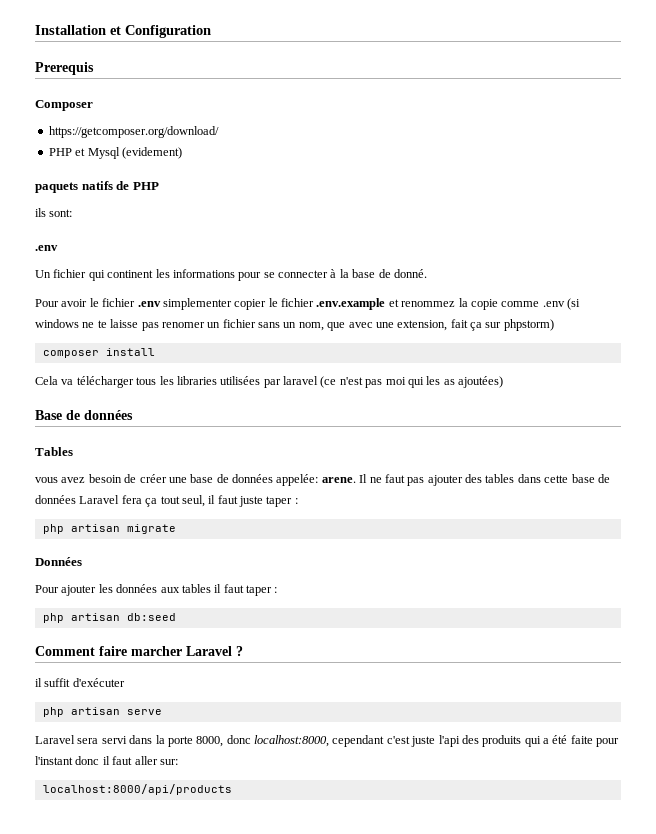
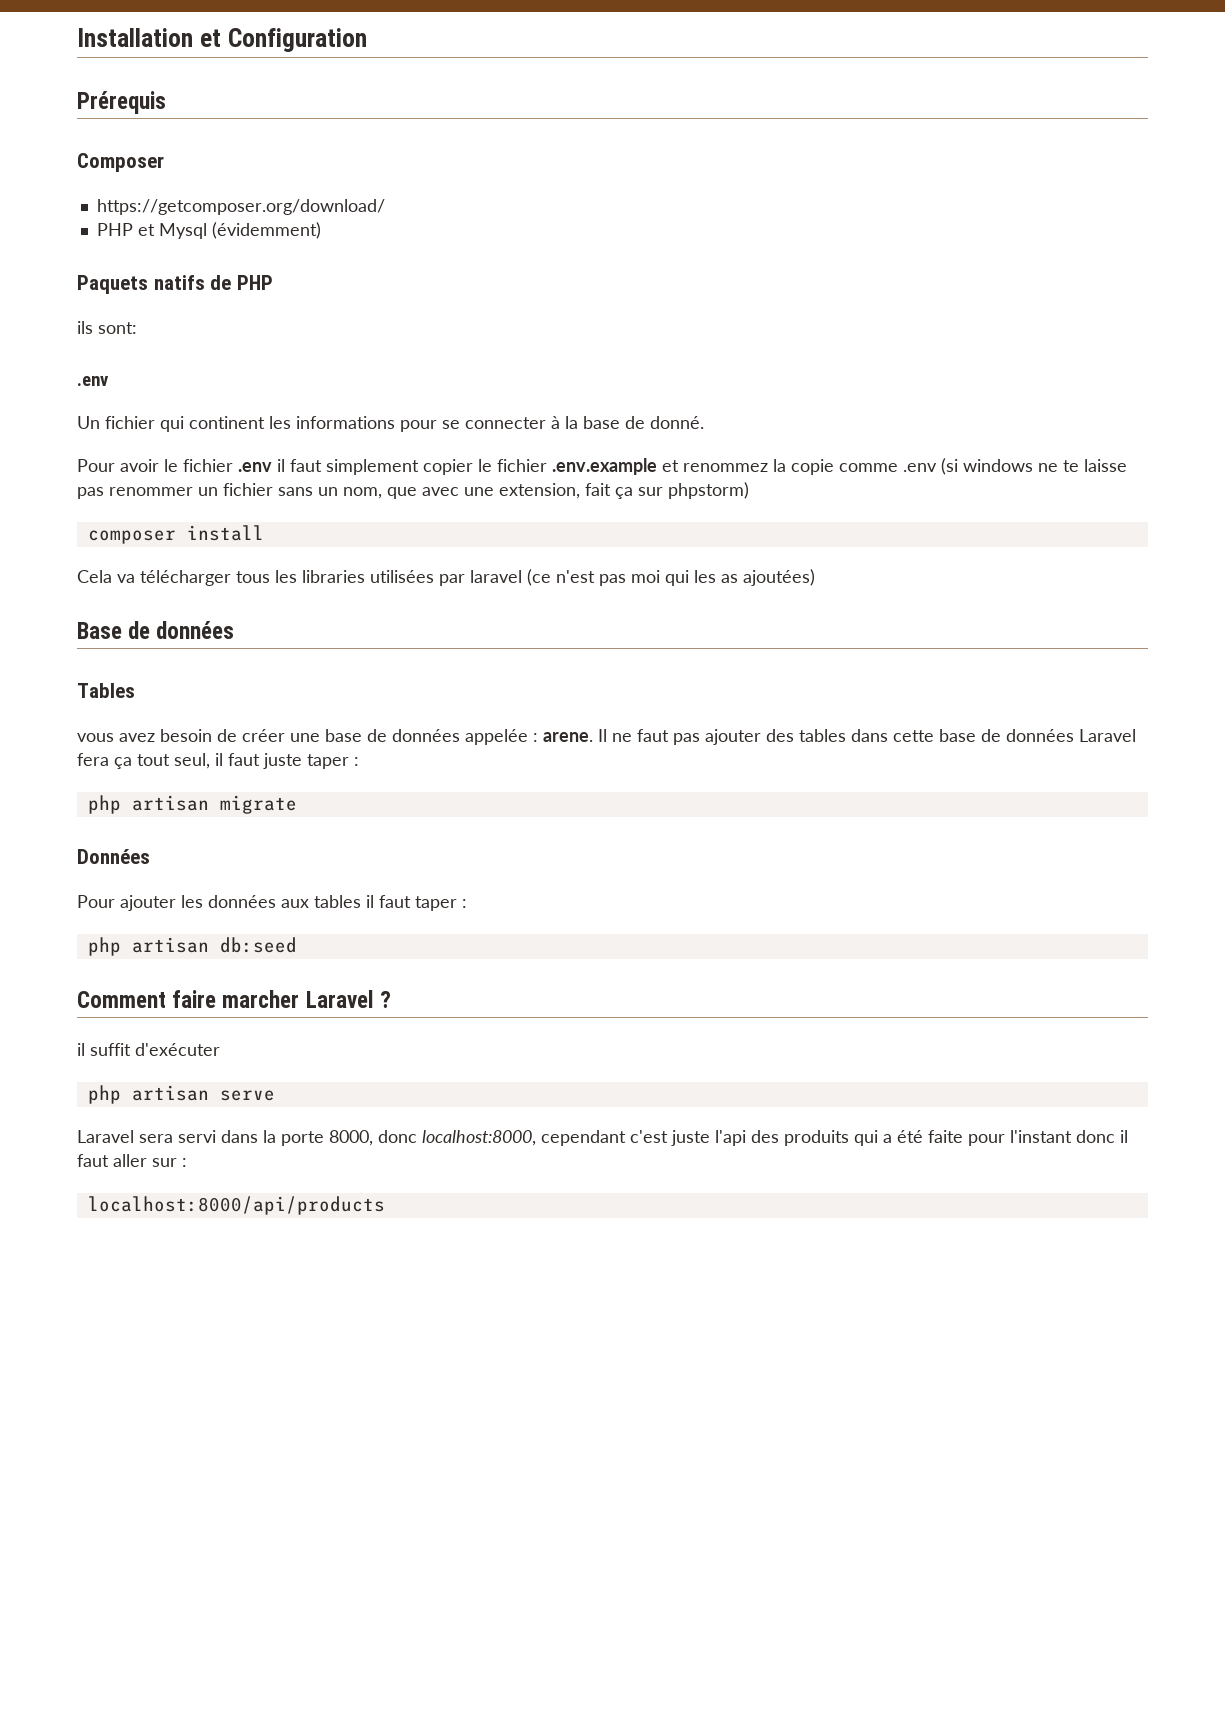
- Prerequis
+ Prérequis
- PHP et Mysql (evidement)
- paquets natifs de PHP
+ PHP et Mysql (évidemment)
+ Paquets natifs de PHP
- Pour avoir le fichier .env simplementer copier le fichier .env.example et renommez la copie comme .env (si windows ne te laisse pas renomer un fichier sans un nom, que avec une extension, fait ça sur phpstorm)
+ Pour avoir le fichier .env il faut simplement copier le fichier .env.example et renommez la copie comme .env (si windows ne te laisse pas renommer un fichier sans un nom, que avec une extension, fait ça sur phpstorm)
- vous avez besoin de créer une base de données appelée: arene.
+ vous avez besoin de créer une base de données appelée : arene.
- Laravel sera servi dans la porte 8000, donc localhost:8000, cependant c'est juste l'api des produits qui a été faite pour l'instant donc il faut aller sur:
+ Laravel sera servi dans la porte 8000, donc localhost:8000, cependant c'est juste l'api des produits qui a été faite pour l'instant donc il faut aller sur :

